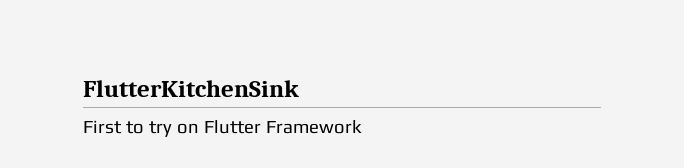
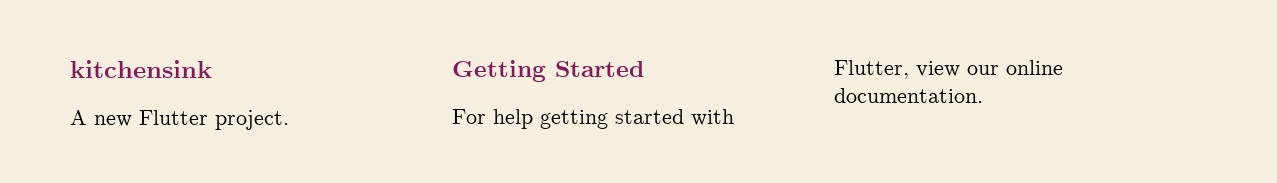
- FlutterKitchenSink
- First to try on Flutter Framework
+ kitchensink
+ A new Flutter project.
+ Getting Started
+ For help getting started with Flutter, view our online documentation.

